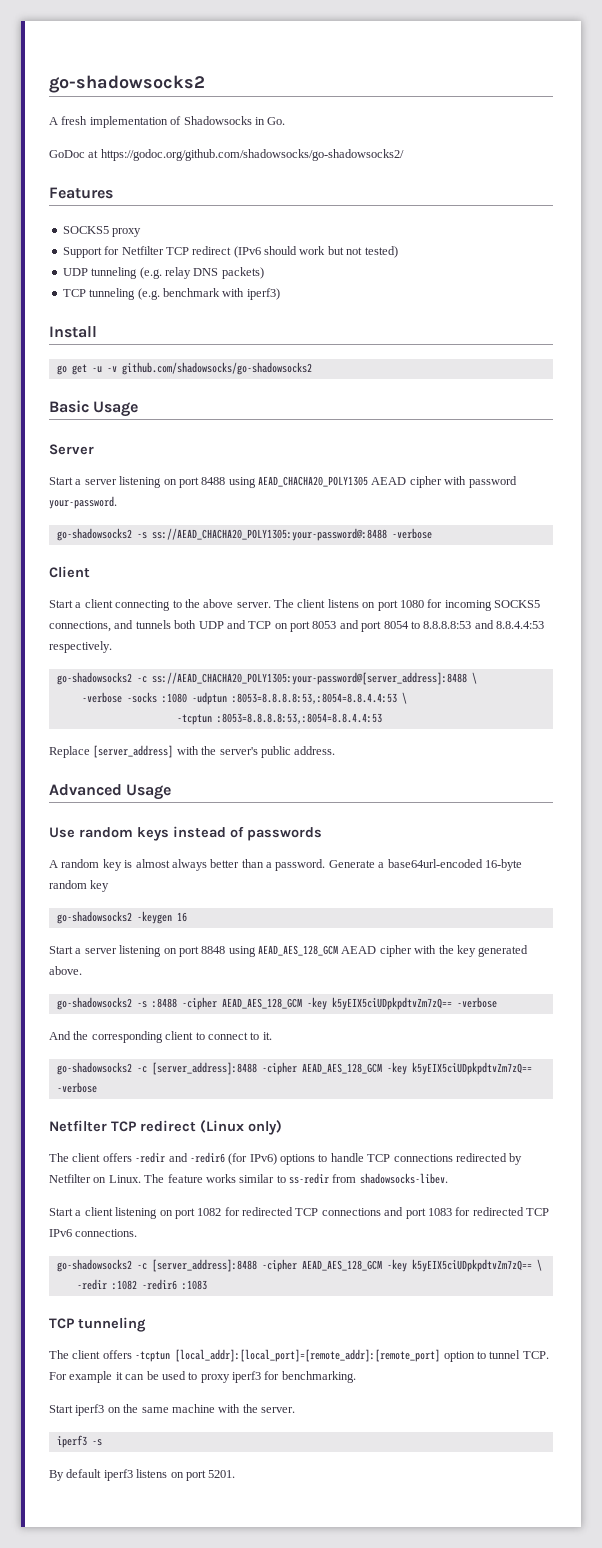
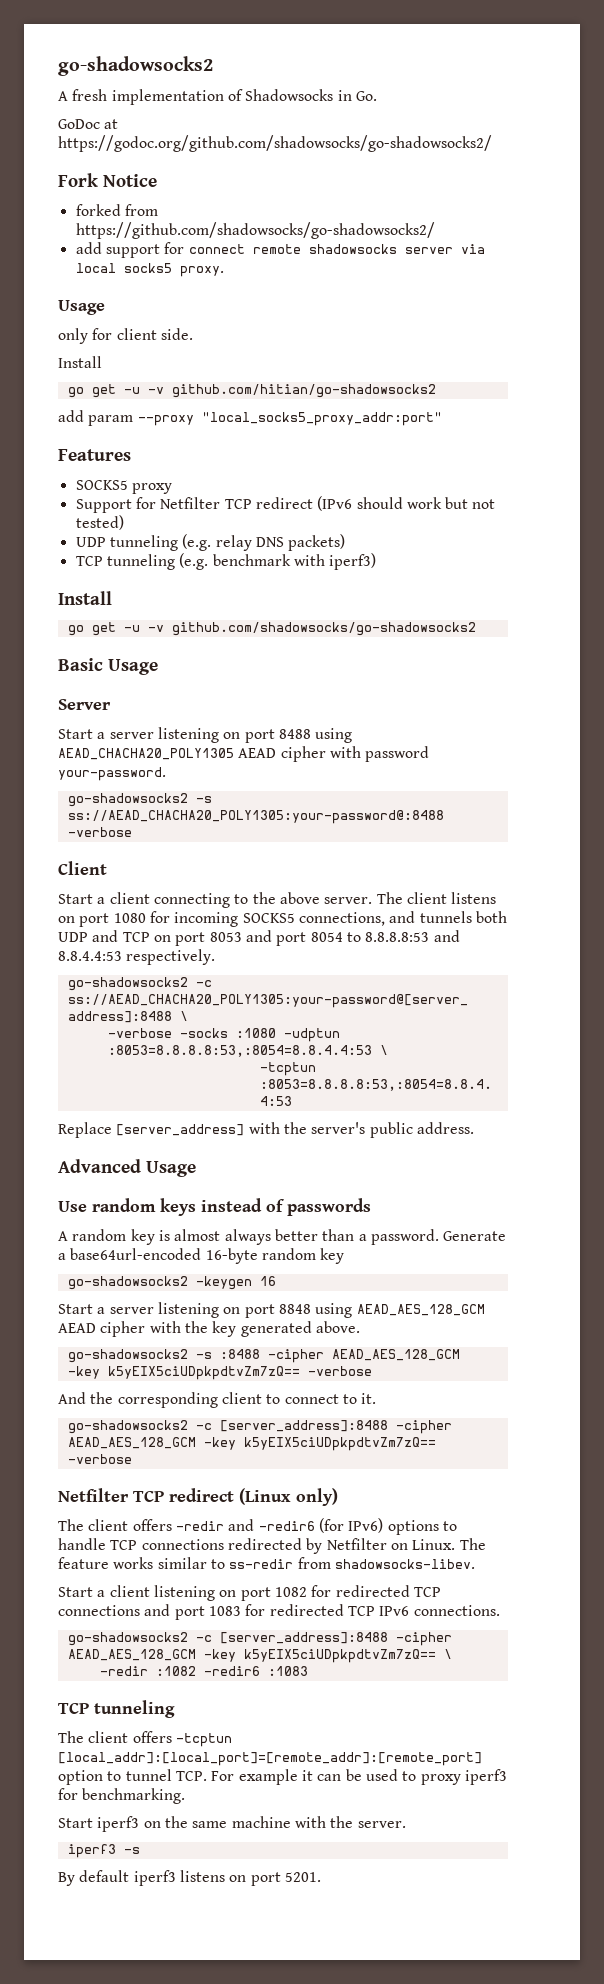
+ Fork Notice
+ forked from https://github.com/shadowsocks/go-shadowsocks2/
+ add support for connect remote shadowsocks server via local socks5 proxy.
+ Usage
+ only for client side.
+ Install
+ go get -u -v github.com/hitian/go-shadowsocks2
+ add param --proxy "local_socks5_proxy_addr:port"

